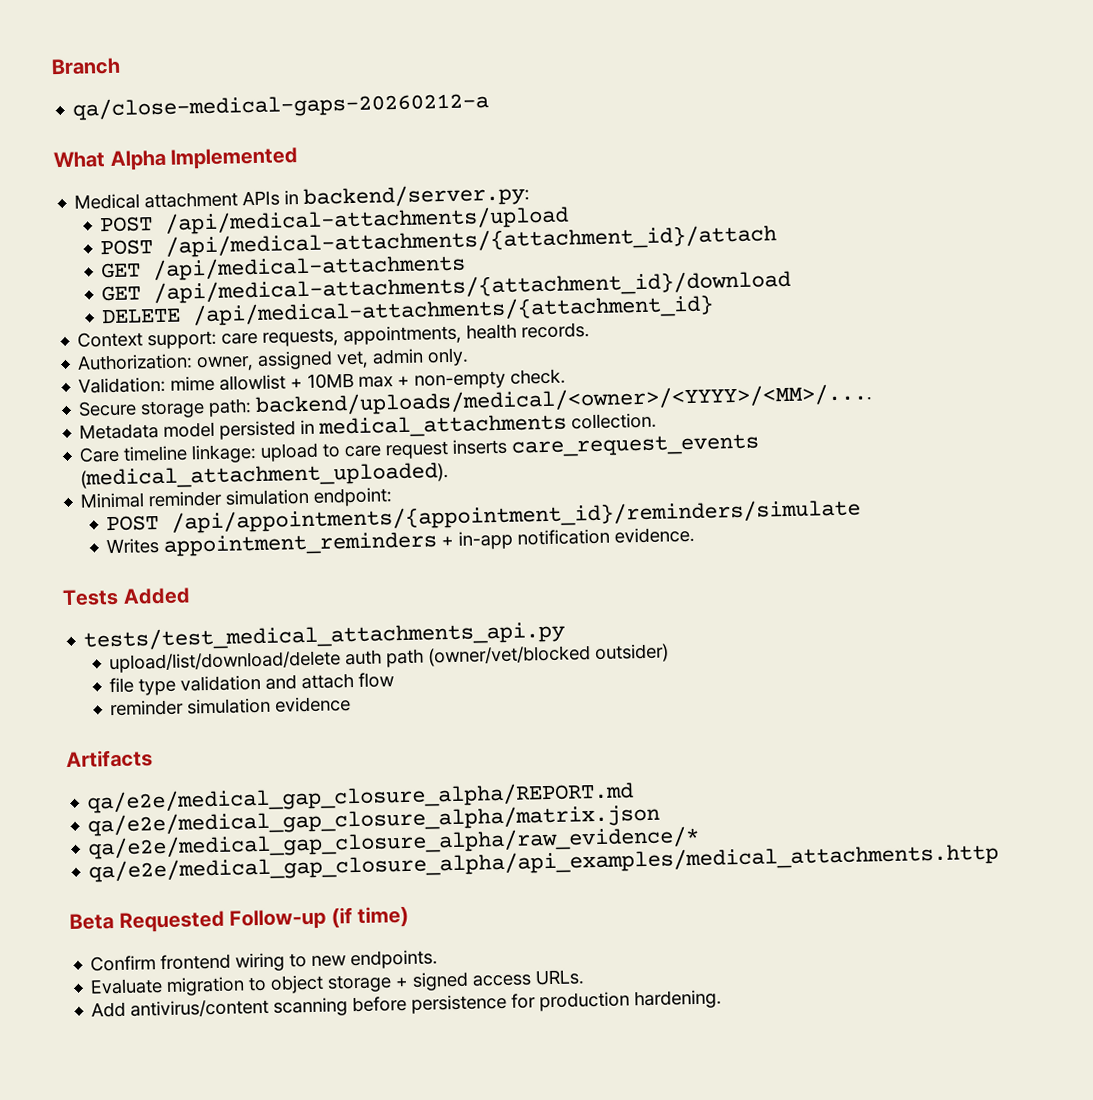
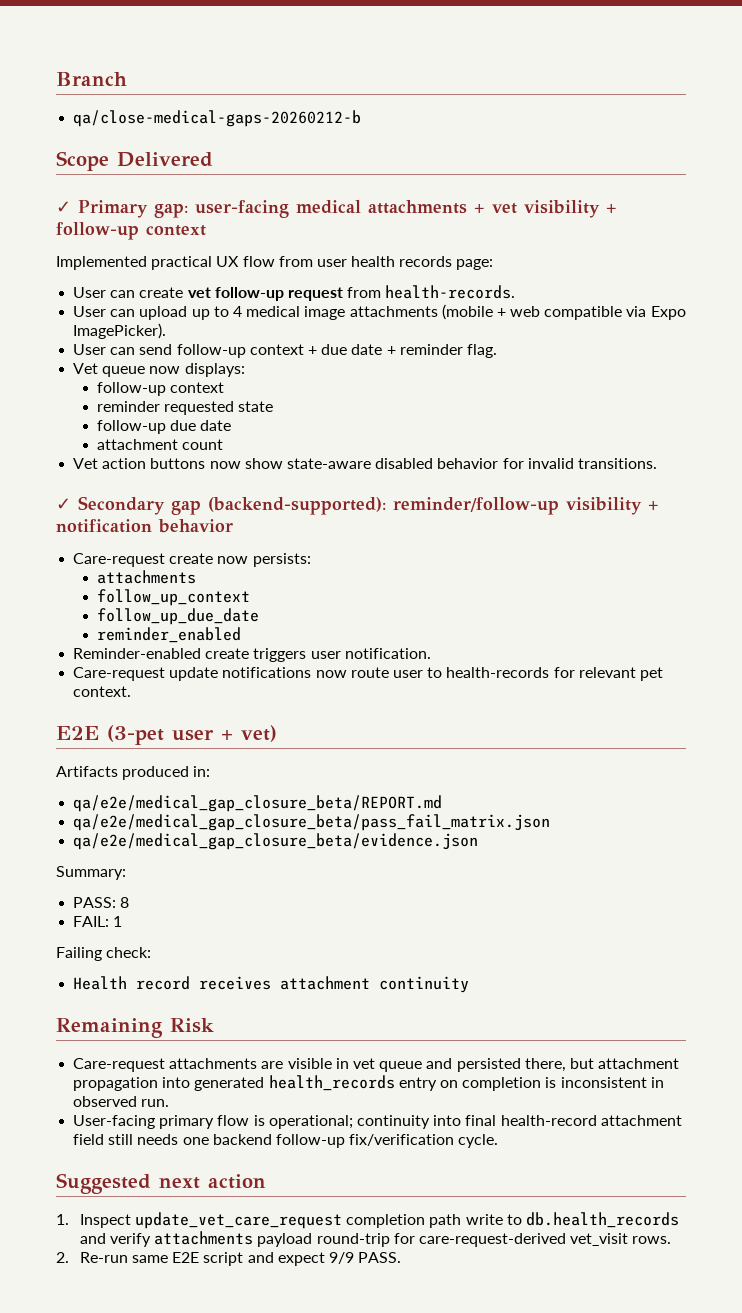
- qa/close-medical-gaps-20260212-a
- What Alpha Implemented
- Medical attachment APIs in backend/server.py:
- POST /api/medical-attachments/upload
- POST /api/medical-attachments/{attachment_id}/attach
- GET /api/medical-attachments
- GET /api/medical-attachments/{attachment_id}/download
- DELETE /api/medical-attachments/{attachment_id}
- Context support: care requests, appointments, health records.
- Authorization: owner, assigned vet, admin only.
- Validation: mime allowlist + 10MB max + non-empty check.
- Secure storage path: backend/uploads/medical/<owner>/<YYYY>/<MM>/....
- Metadata model persisted in medical_attachments collection.
- Care timeline linkage: upload to care request inserts care_request_events (medical_attachment_uploaded).
- Minimal reminder simulation endpoint:
- POST /api/appointments/{appointment_id}/reminders/simulate
- Writes appointment_reminders + in-app notification evidence.
- Tests Added
- tests/test_medical_attachments_api.py
- upload/list/download/delete auth path (owner/vet/blocked outsider)
- file type validation and attach flow
- reminder simulation evidence
- Artifacts
- qa/e2e/medical_gap_closure_alpha/REPORT.md
- qa/e2e/medical_gap_closure_alpha/matrix.json
- qa/e2e/medical_gap_closure_alpha/raw_evidence/*
- qa/e2e/medical_gap_closure_alpha/api_examples/medical_attachments.http
- Beta Requested Follow-up (if time)
- Confirm frontend wiring to new endpoints.
- Evaluate migration to object storage + signed access URLs.
- Add antivirus/content scanning before persistence for production hardening.
+ qa/close-medical-gaps-20260212-b
+ Scope Delivered
+ ✓ Primary gap: user-facing medical attachments + vet visibility + follow-up context
+ Implemented practical UX flow from user health records page:
+ User can create vet follow-up request from health-records.
+ User can upload up to 4 medical image attachments (mobile + web compatible via Expo ImagePicker).
+ User can send follow-up context + due date + reminder flag.
+ Vet queue now displays:
+ follow-up context
+ reminder requested state
+ follow-up due date
+ attachment count
+ Vet action buttons now show state-aware disabled behavior for invalid transitions.
+ ✓ Secondary gap (backend-supported): reminder/follow-up visibility + notification behavior
+ Care-request create now persists:
+ attachments
+ follow_up_context
+ follow_up_due_date
+ reminder_enabled
+ Reminder-enabled create triggers user notification.
+ Care-request update notifications now route user to health-records for relevant pet context.
+ E2E (3-pet user + vet)
+ Artifacts produced in:
+ qa/e2e/medical_gap_closure_beta/REPORT.md
+ qa/e2e/medical_gap_closure_beta/pass_fail_matrix.json
+ qa/e2e/medical_gap_closure_beta/evidence.json
+ Summary:
+ PASS: 8
+ FAIL: 1
+ Failing check:
+ Health record receives attachment continuity
+ Remaining Risk
+ Care-request attachments are visible in vet queue and persisted there, but attachment propagation into generated health_records entry on completion is inconsistent in observed run.
+ User-facing primary flow is operational; continuity into final health-record attachment field still needs one backend follow-up fix/verification cycle.
+ Suggested next action
+ 1. Inspect update_vet_care_request completion path write to db.health_records and verify attachments payload round-trip for care-request-derived vet_visit rows.
+ 2. Re-run same E2E script and expect 9/9 PASS.

